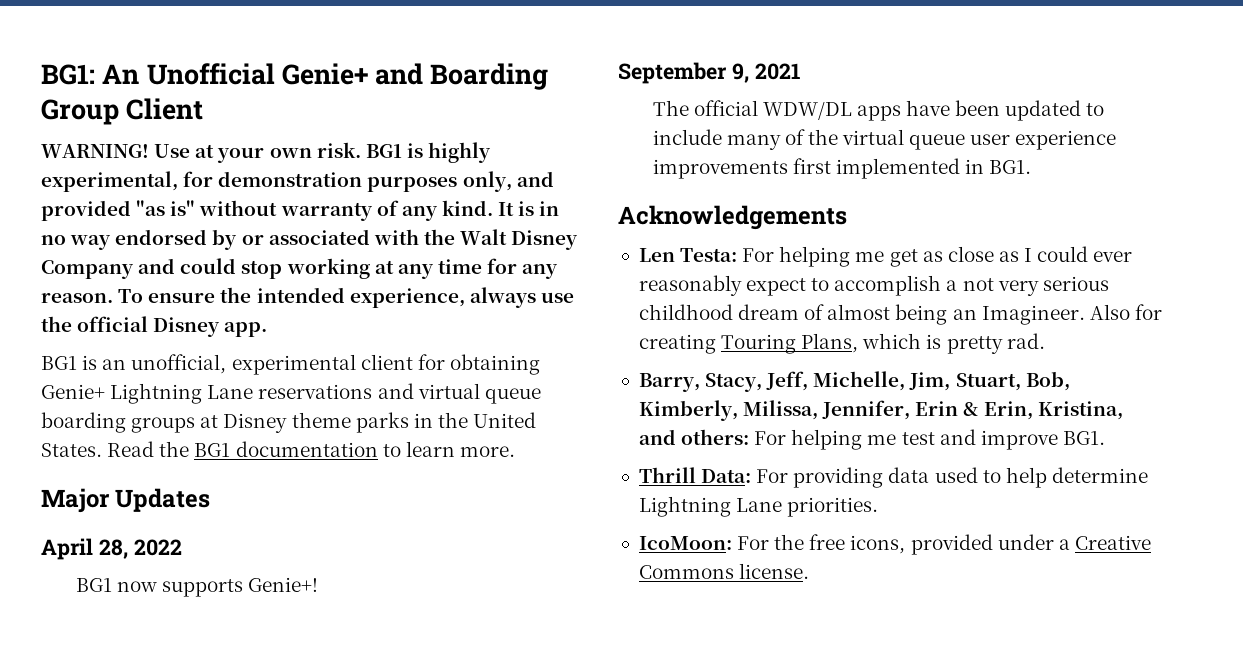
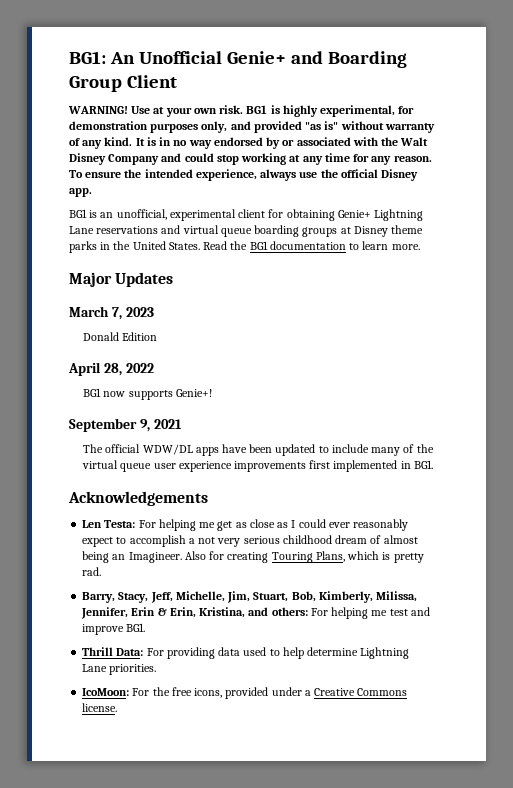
+ March 7, 2023
+ Donald Edition

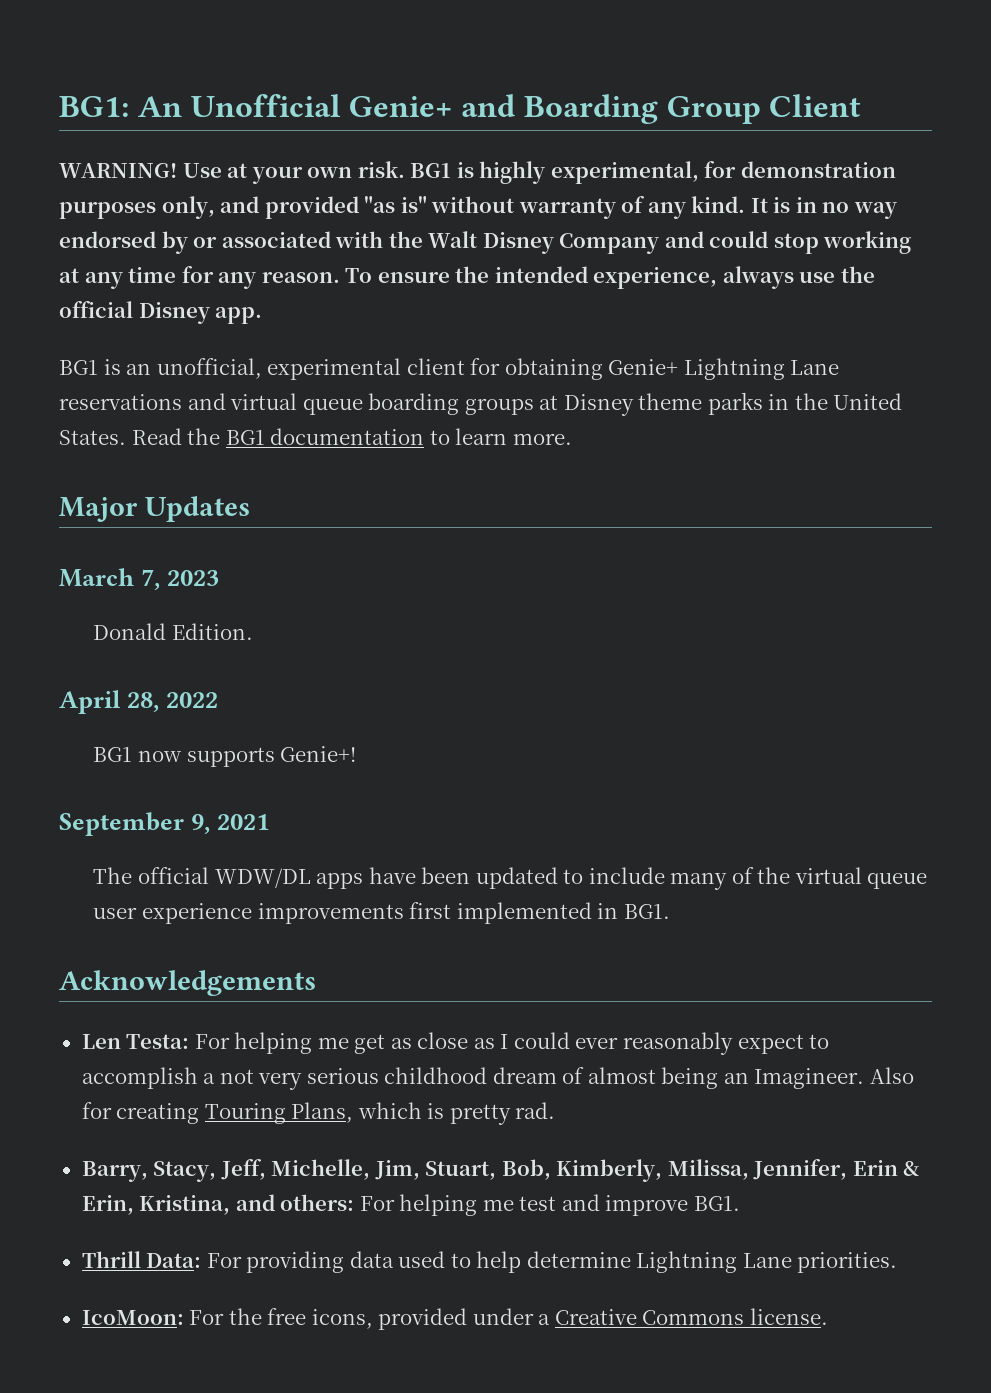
- Donald Edition
+ Donald Edition.

